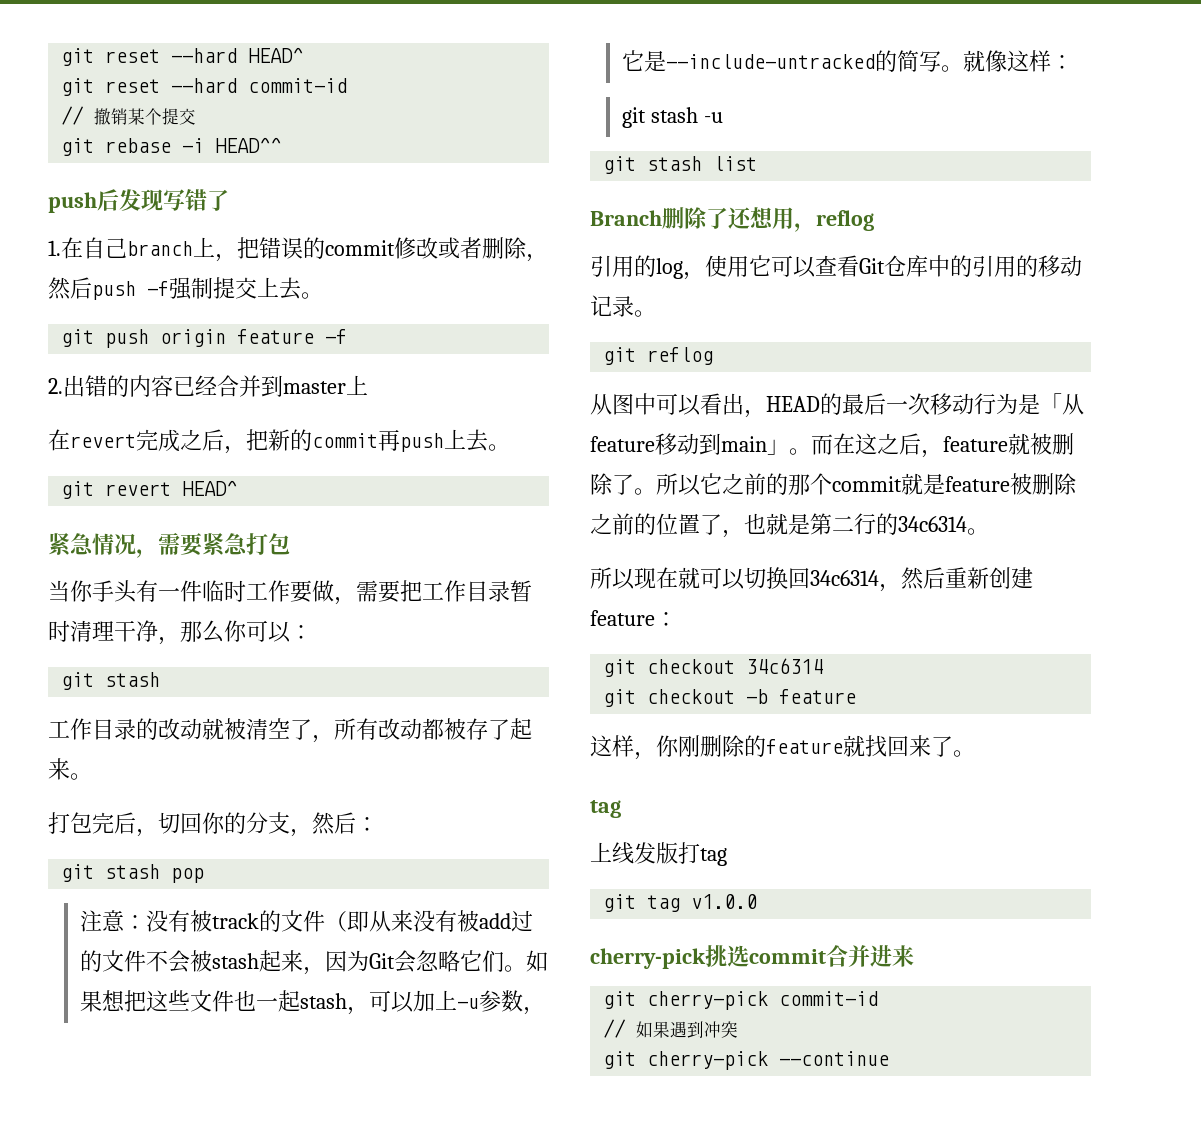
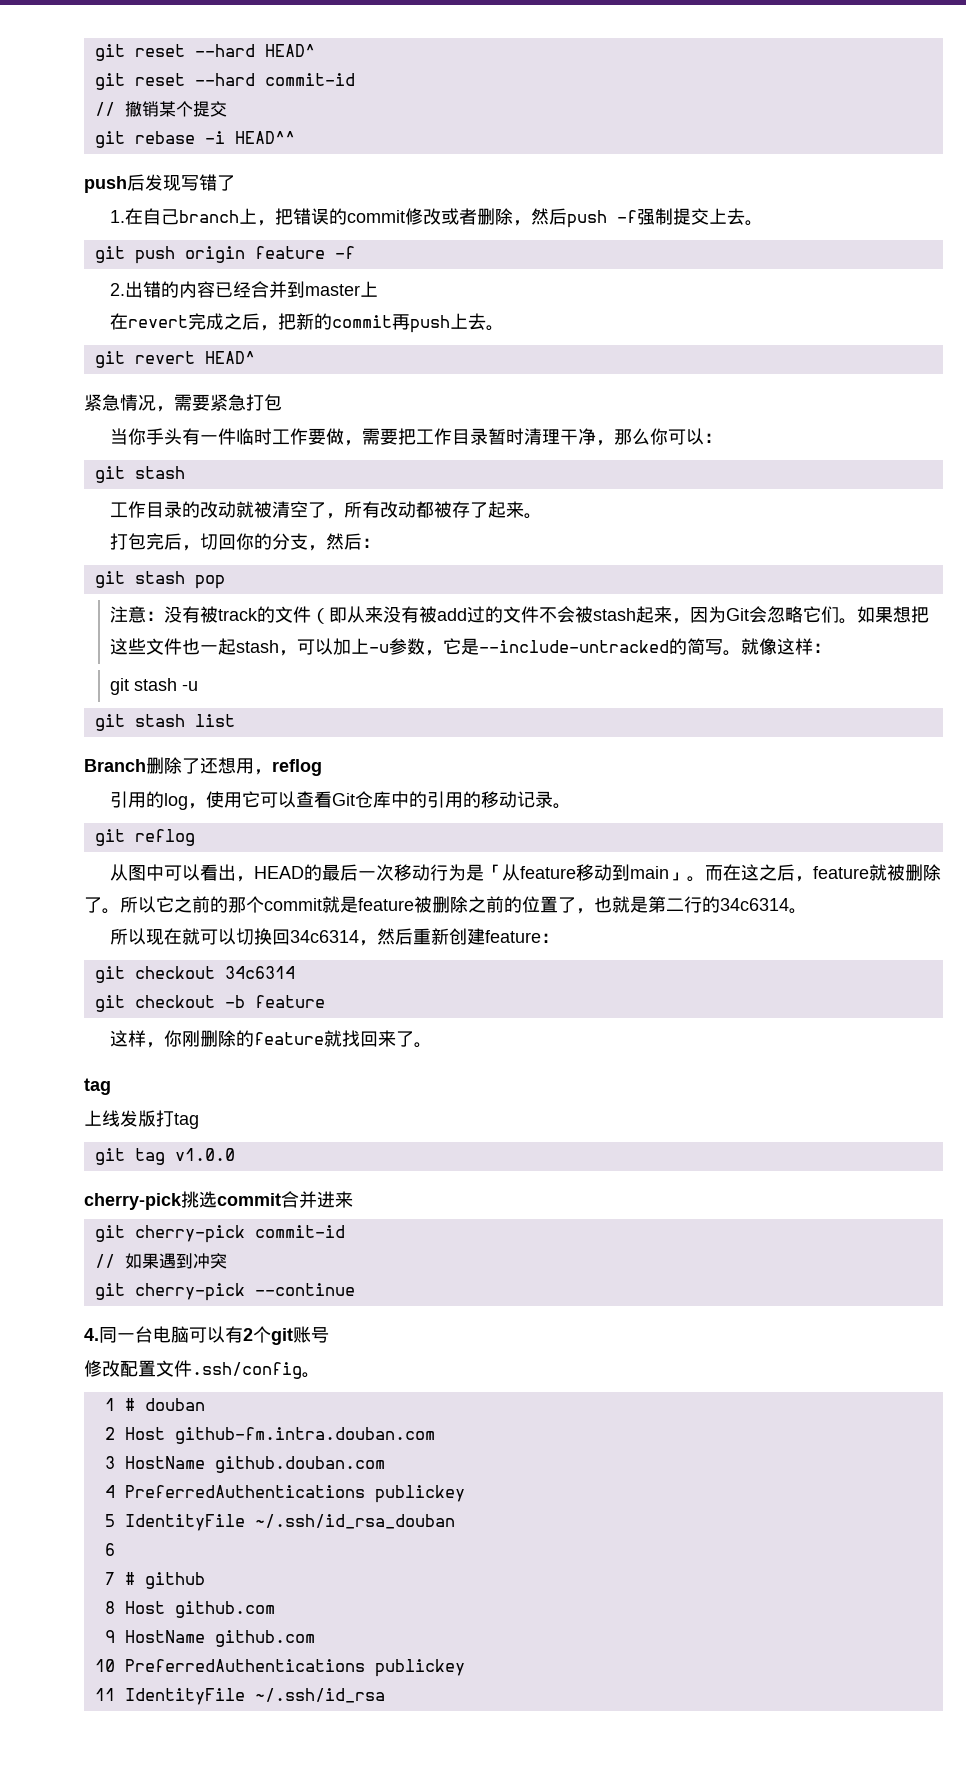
+ 4.同一台电脑可以有2个git账号
+ 修改配置文件.ssh/config。
+ 1 # douban
+ 2 Host github-fm.intra.douban.com
+ 3 HostName github.douban.com
+ 4 PreferredAuthentications publickey
+ 5 IdentityFile ~/.ssh/id_rsa_douban
+ 6
+ 7 # github
+ 8 Host github.com
+ 9 HostName github.com
+ 10 PreferredAuthentications publickey
+ 11 IdentityFile ~/.ssh/id_rsa

